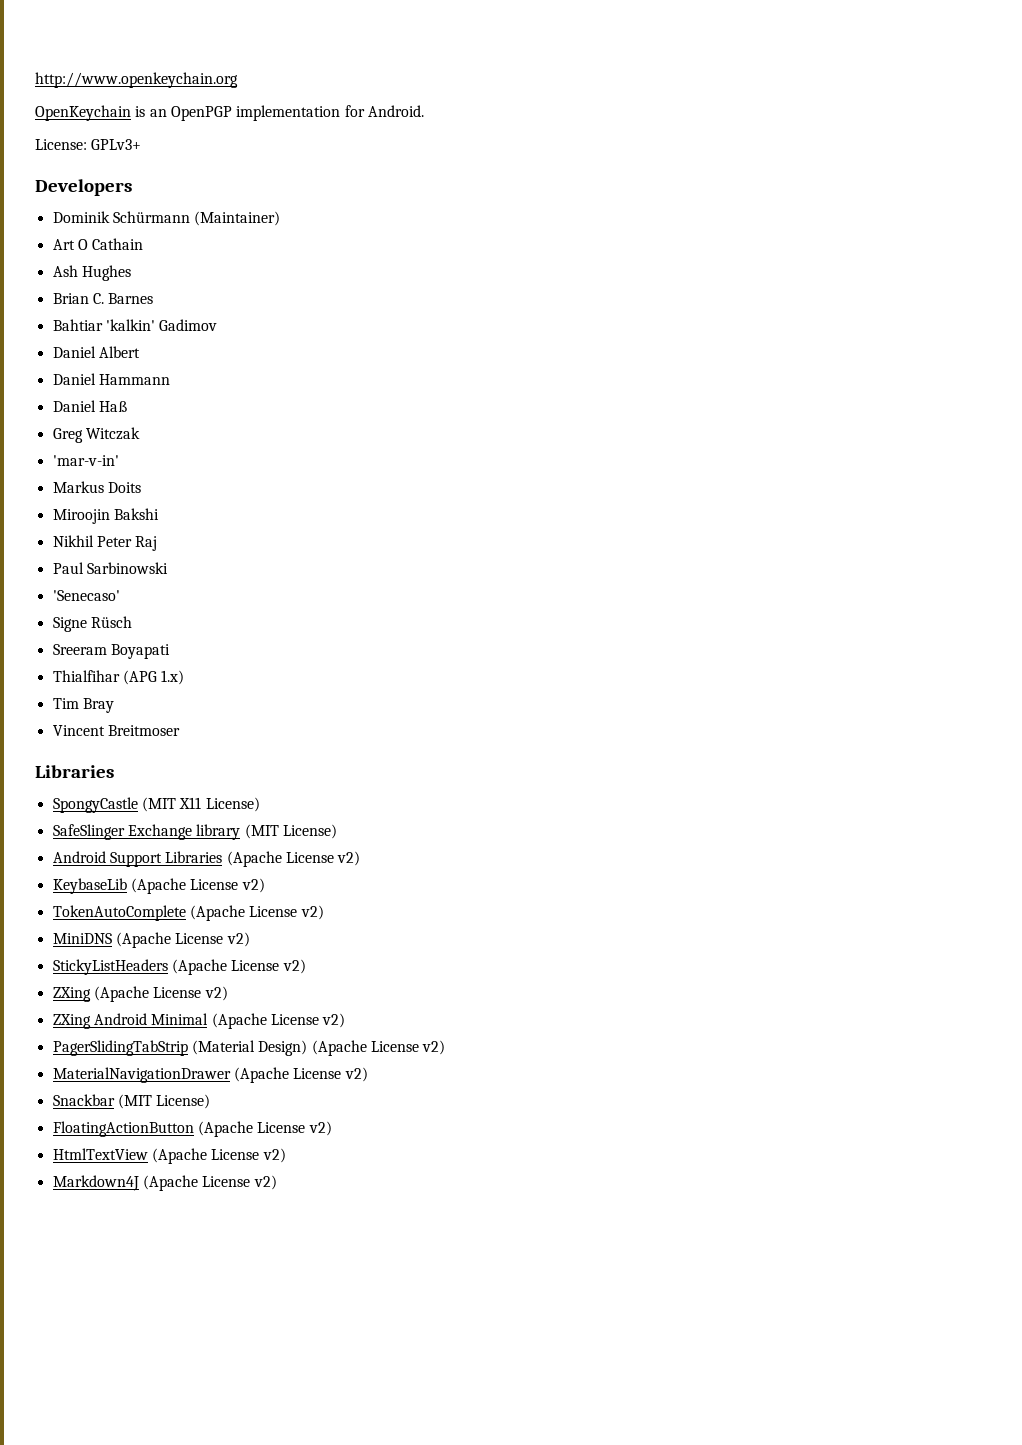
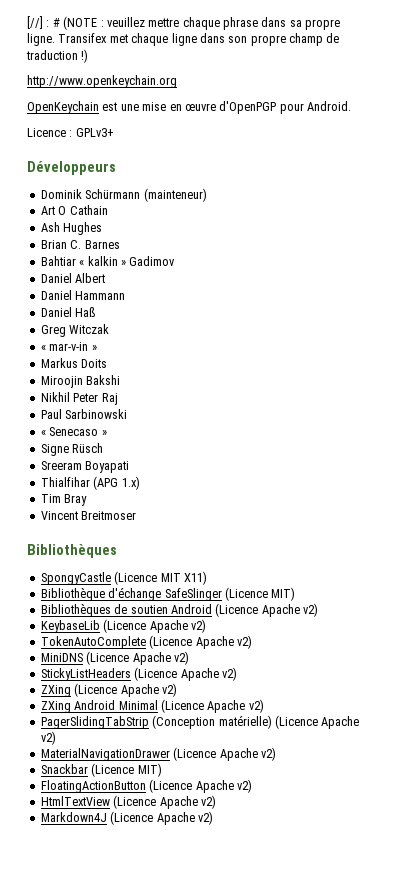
+ [//] : # (NOTE : veuillez mettre chaque phrase dans sa propre ligne. Transifex met chaque ligne dans son propre champ de traduction !)
  http://www.openkeychain.org
- OpenKeychain is an OpenPGP implementation for Android.
+ OpenKeychain est une mise en œuvre d'OpenPGP pour Android.
- License: GPLv3+
+ Licence : GPLv3+
- Developers
+ Développeurs
- Dominik Schürmann (Maintainer)
+ Dominik Schürmann (mainteneur)
- Bahtiar 'kalkin' Gadimov
+ Bahtiar « kalkin » Gadimov
- 'mar-v-in'
+ « mar-v-in »
- 'Senecaso'
+ « Senecaso »
  Vincent Breitmoser
- Libraries
+ Bibliothèques
- SpongyCastle (MIT X11 License)
- SafeSlinger Exchange library (MIT License)
- Android Support Libraries (Apache License v2)
+ SpongyCastle (Licence MIT X11)
+ Bibliothèque d'échange SafeSlinger (Licence MIT)
+ Bibliothèques de soutien Android (Licence Apache v2)
- KeybaseLib (Apache License v2)
+ KeybaseLib (Licence Apache v2)
- TokenAutoComplete (Apache License v2)
+ TokenAutoComplete (Licence Apache v2)
- MiniDNS (Apache License v2)
+ MiniDNS (Licence Apache v2)
- StickyListHeaders (Apache License v2)
- ZXing (Apache License v2)
+ StickyListHeaders (Licence Apache v2)
+ ZXing (Licence Apache v2)
- ZXing Android Minimal (Apache License v2)
+ ZXing Android Minimal (Licence Apache v2)
- PagerSlidingTabStrip (Material Design) (Apache License v2)
+ PagerSlidingTabStrip (Conception matérielle) (Licence Apache v2)
- MaterialNavigationDrawer (Apache License v2)
+ MaterialNavigationDrawer (Licence Apache v2)
- Snackbar (MIT License)
+ Snackbar (Licence MIT)
- FloatingActionButton (Apache License v2)
+ FloatingActionButton (Licence Apache v2)
- HtmlTextView (Apache License v2)
+ HtmlTextView (Licence Apache v2)
- Markdown4J (Apache License v2)
+ Markdown4J (Licence Apache v2)

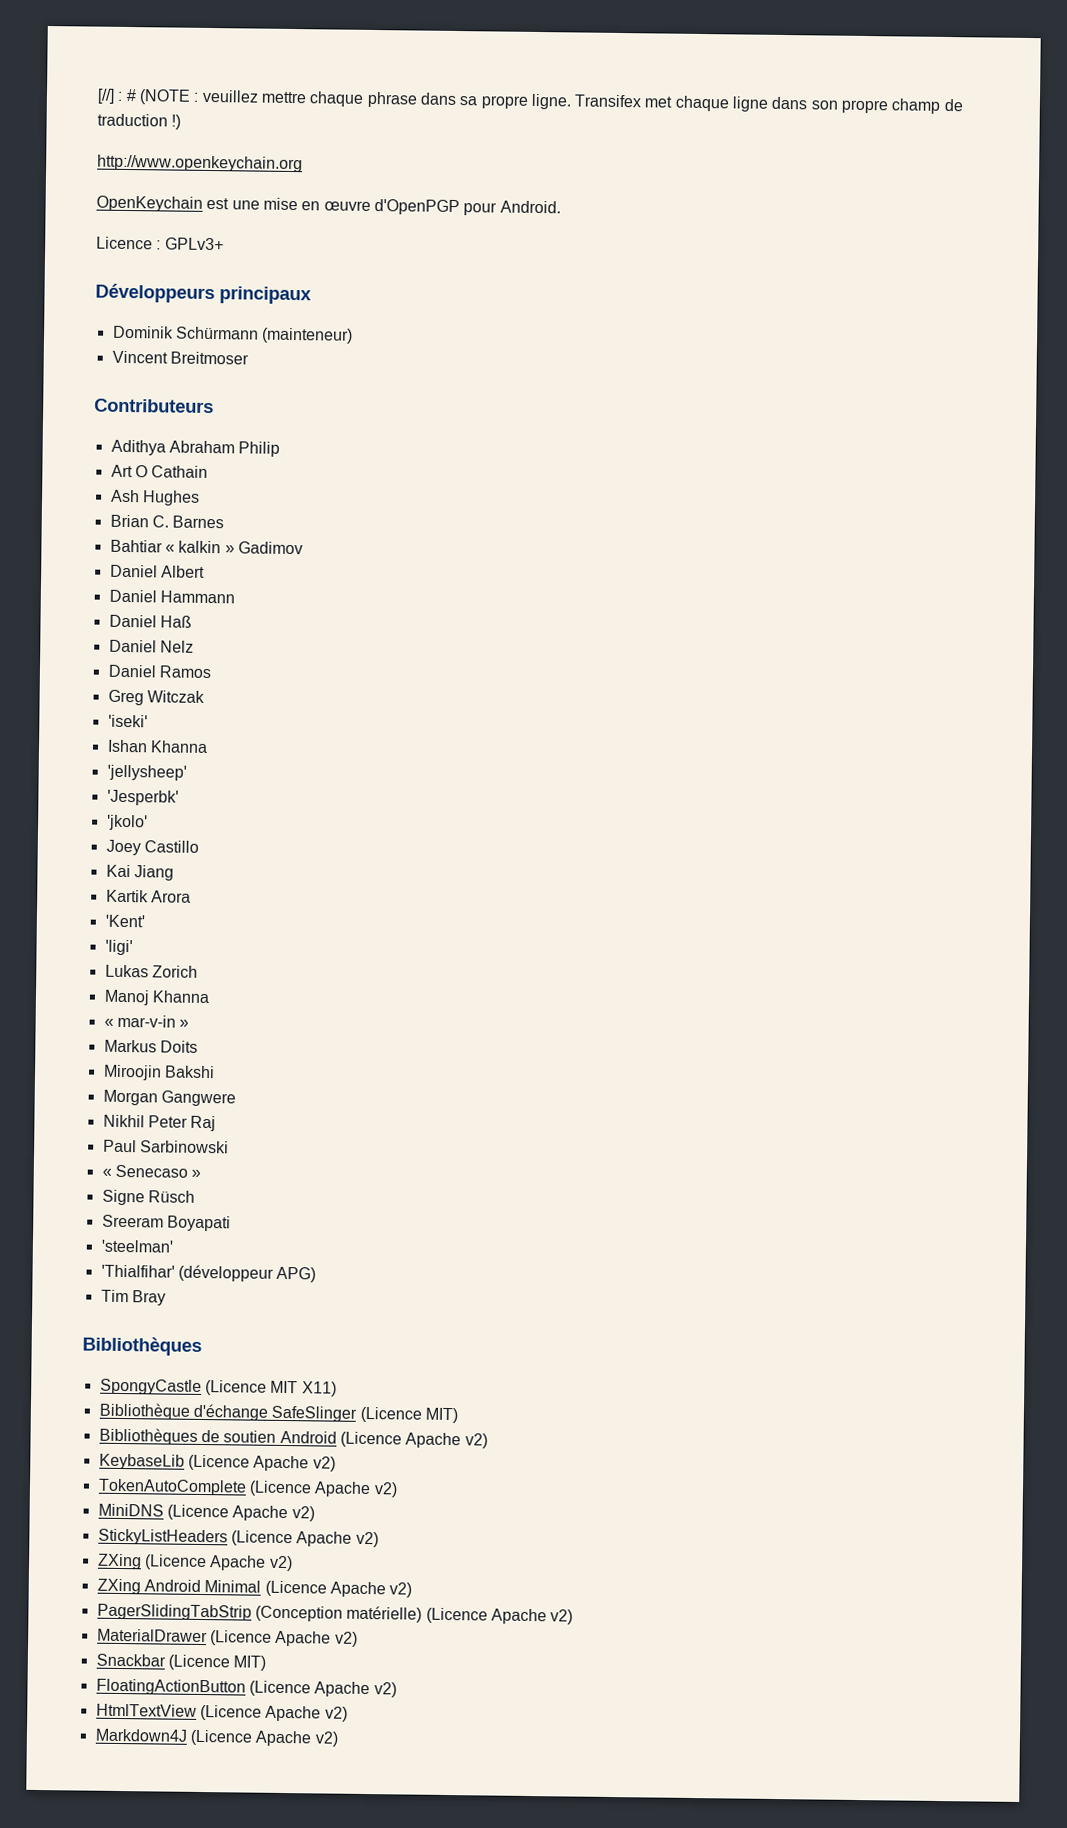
- Développeurs
+ Développeurs principaux
+ Vincent Breitmoser
+ Contributeurs
+ Adithya Abraham Philip
+ Daniel Nelz
+ Daniel Ramos
  Greg Witczak
+ 'iseki'
+ Ishan Khanna
+ 'jellysheep'
+ 'Jesperbk'
+ 'jkolo'
+ Joey Castillo
+ Kai Jiang
+ Kartik Arora
+ 'Kent'
+ 'ligi'
+ Lukas Zorich
+ Manoj Khanna
+ Morgan Gangwere
- Thialfihar (APG 1.x)
+ 'steelman'
+ 'Thialfihar' (développeur APG)
- Vincent Breitmoser
- MaterialNavigationDrawer (Licence Apache v2)
+ MaterialDrawer (Licence Apache v2)

